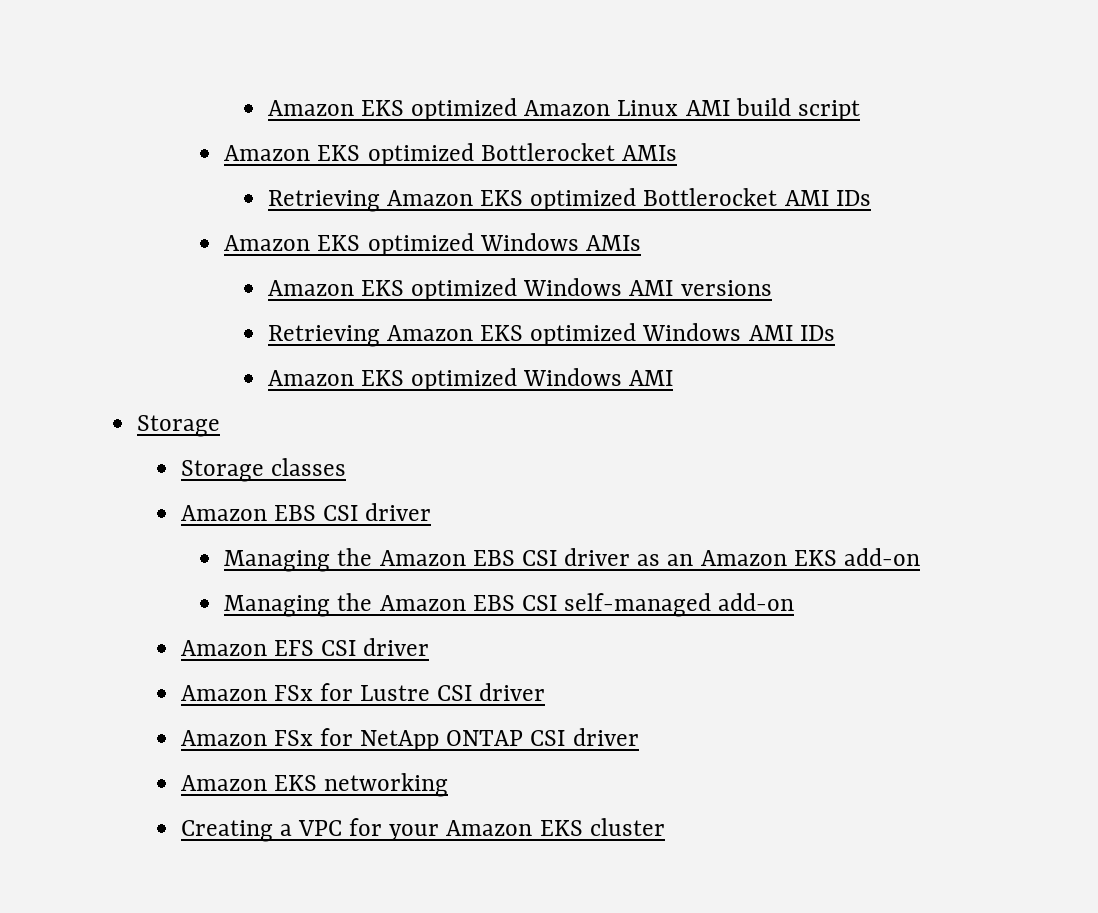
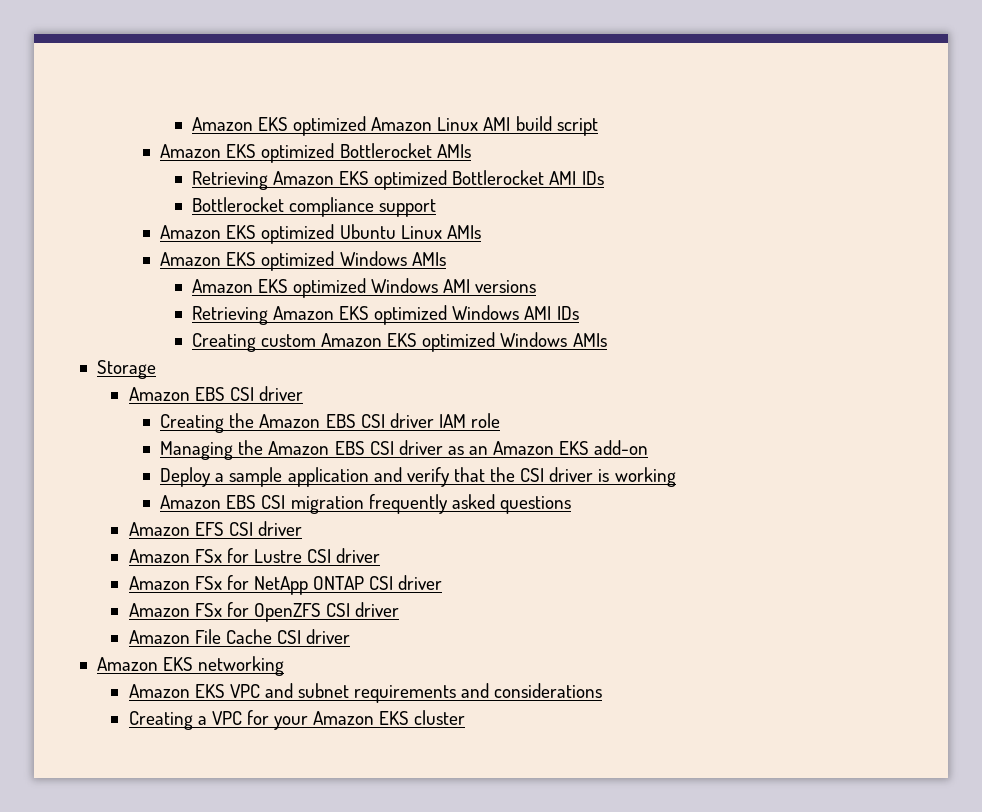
+ Bottlerocket compliance support
+ Amazon EKS optimized Ubuntu Linux AMIs
  Retrieving Amazon EKS optimized Windows AMI IDs
- Amazon EKS optimized Windows AMI
+ Creating custom Amazon EKS optimized Windows AMIs
  Storage
- Storage classes
  Amazon EBS CSI driver
+ Creating the Amazon EBS CSI driver IAM role
- Managing the Amazon EBS CSI self-managed add-on
+ Deploy a sample application and verify that the CSI driver is working
+ Amazon EBS CSI migration frequently asked questions
+ Amazon FSx for OpenZFS CSI driver
+ Amazon File Cache CSI driver
  Amazon EKS networking
+ Amazon EKS VPC and subnet requirements and considerations

